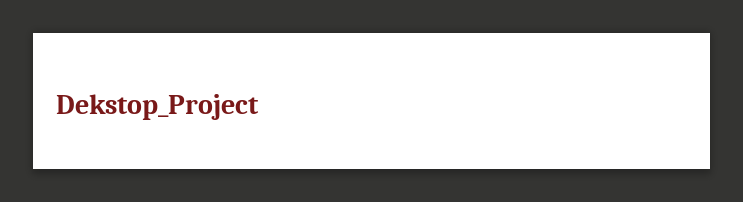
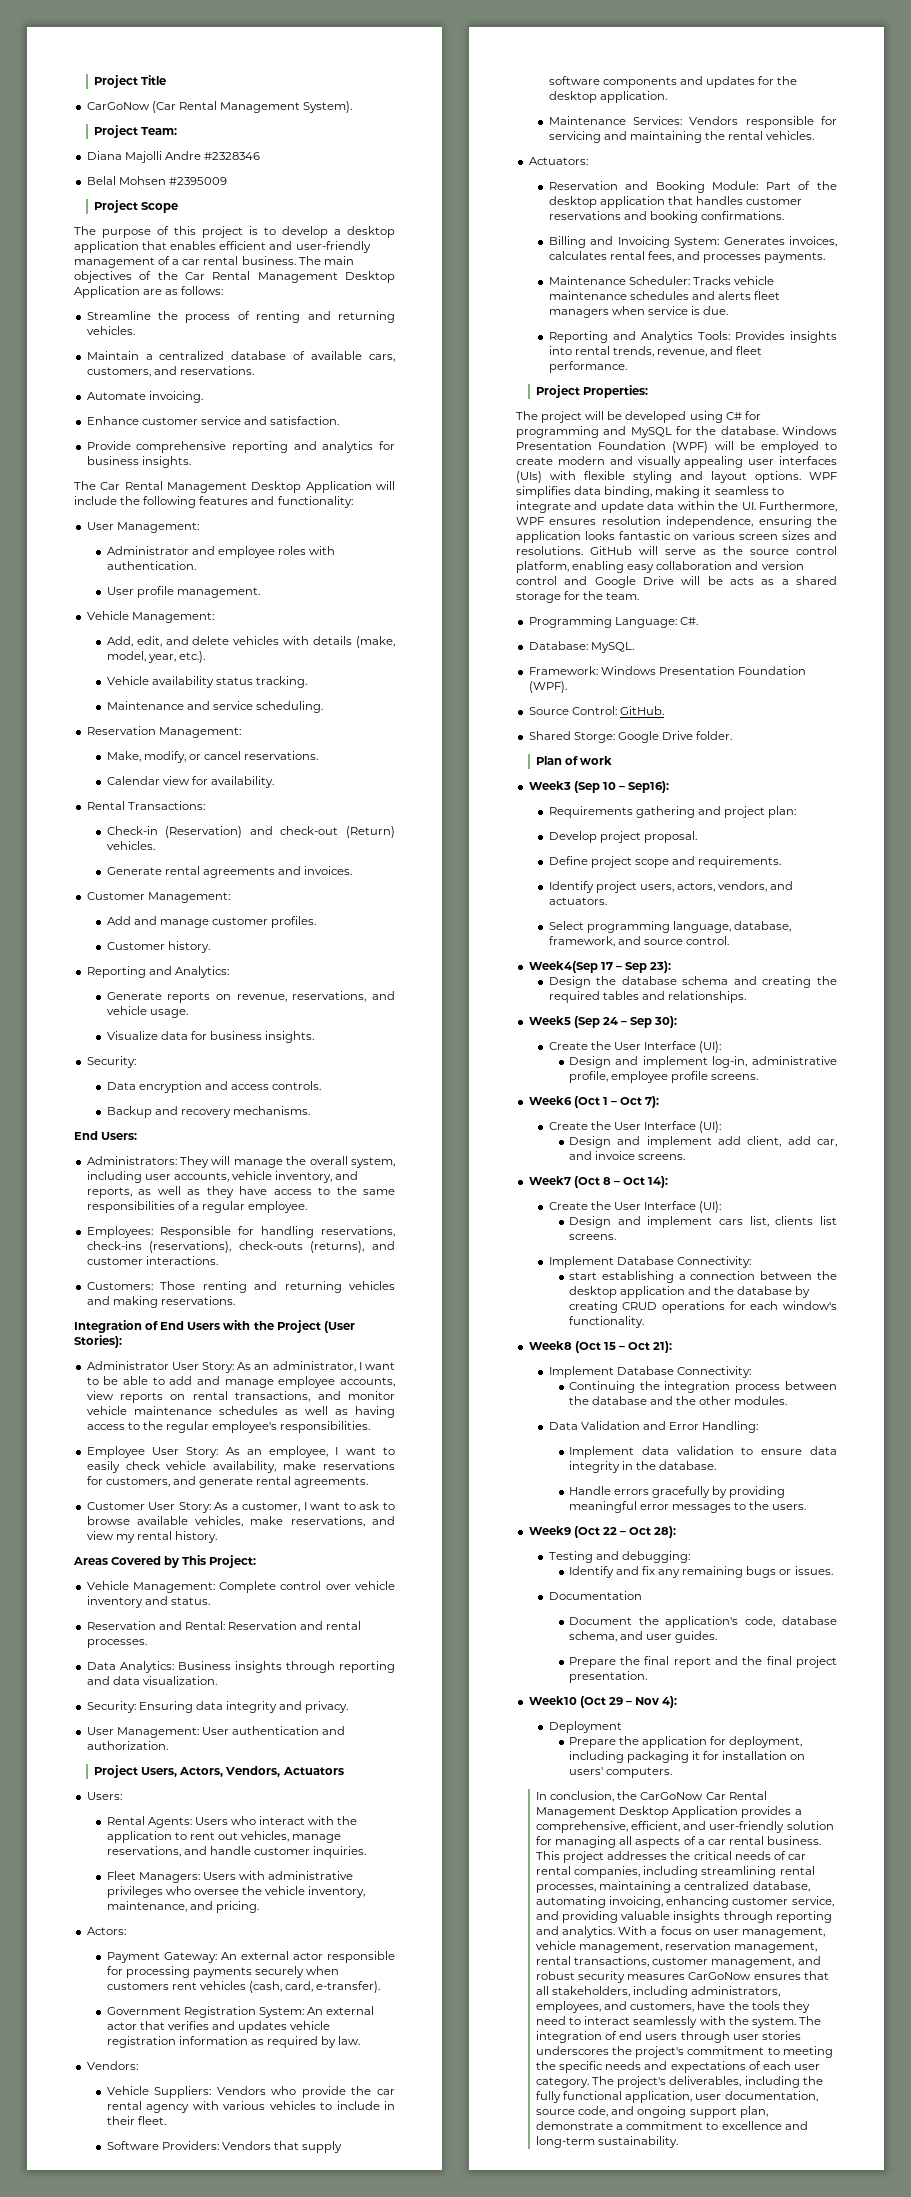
- Dekstop_Project
+ Project Title
+ CarGoNow (Car Rental Management System).
+ Project Team:
+ Diana Majolli Andre #2328346
+ Belal Mohsen #2395009
+ Project Scope
+ The purpose of this project is to develop a desktop application that enables efficient and user-friendly management of a car rental business. The main objectives of the Car Rental Management Desktop Application are as follows:
+ Streamline the process of renting and returning vehicles.
+ Maintain a centralized database of available cars, customers, and reservations.
+ Automate invoicing.
+ Enhance customer service and satisfaction.
+ Provide comprehensive reporting and analytics for business insights.
+ The Car Rental Management Desktop Application will include the following features and functionality:
+ User Management:
+ Administrator and employee roles with authentication.
+ User profile management.
+ Vehicle Management:
+ Add, edit, and delete vehicles with details (make, model, year, etc.).
+ Vehicle availability status tracking.
+ Maintenance and service scheduling.
+ Reservation Management:
+ Make, modify, or cancel reservations.
+ Calendar view for availability.
+ Rental Transactions:
+ Check-in (Reservation) and check-out (Return) vehicles.
+ Generate rental agreements and invoices.
+ Customer Management:
+ Add and manage customer profiles.
+ Customer history.
+ Reporting and Analytics:
+ Generate reports on revenue, reservations, and vehicle usage.
+ Visualize data for business insights.
+ Security:
+ Data encryption and access controls.
+ Backup and recovery mechanisms.
+ End Users:
+ Administrators: They will manage the overall system, including user accounts, vehicle inventory, and reports, as well as they have access to the same responsibilities of a regular employee.
+ Employees: Responsible for handling reservations, check-ins (reservations), check-outs (returns), and customer interactions.
+ Customers: Those renting and returning vehicles and making reservations.
+ Integration of End Users with the Project (User Stories):
+ Administrator User Story: As an administrator, I want to be able to add and manage employee accounts, view reports on rental transactions, and monitor vehicle maintenance schedules as well as having access to the regular employee's responsibilities.
+ Employee User Story: As an employee, I want to easily check vehicle availability, make reservations for customers, and generate rental agreements.
+ Customer User Story: As a customer, I want to ask to browse available vehicles, make reservations, and view my rental history.
+ Areas Covered by This Project:
+ Vehicle Management: Complete control over vehicle inventory and status.
+ Reservation and Rental: Reservation and rental processes.
+ Data Analytics: Business insights through reporting and data visualization.
+ Security: Ensuring data integrity and privacy.
+ User Management: User authentication and authorization.
+ Project Users, Actors, Vendors, Actuators
+ Users:
+ Rental Agents: Users who interact with the application to rent out vehicles, manage reservations, and handle customer inquiries.
+ Fleet Managers: Users with administrative privileges who oversee the vehicle inventory, maintenance, and pricing.
+ Actors:
+ Payment Gateway: An external actor responsible for processing payments securely when customers rent vehicles (cash, card, e-transfer).
+ Government Registration System: An external actor that verifies and updates vehicle registration information as required by law.
+ Vendors:
+ Vehicle Suppliers: Vendors who provide the car rental agency with various vehicles to include in their fleet.
+ Software Providers: Vendors that supply software components and updates for the desktop application.
+ Maintenance Services: Vendors responsible for servicing and maintaining the rental vehicles.
+ Actuators:
+ Reservation and Booking Module: Part of the desktop application that handles customer reservations and booking confirmations.
+ Billing and Invoicing System: Generates invoices, calculates rental fees, and processes payments.
+ Maintenance Scheduler: Tracks vehicle maintenance schedules and alerts fleet managers when service is due.
+ Reporting and Analytics Tools: Provides insights into rental trends, revenue, and fleet performance.
+ Project Properties:
+ The project will be developed using C# for programming and MySQL for the database. Windows Presentation Foundation (WPF) will be employed to create modern and visually appealing user interfaces (UIs) with flexible styling and layout options. WPF simplifies data binding, making it seamless to integrate and update data within the UI. Furthermore, WPF ensures resolution independence, ensuring the application looks fantastic on various screen sizes and resolutions. GitHub will serve as the source control platform, enabling easy collaboration and version control and Google Drive will be acts as a shared storage for the team.
+ Programming Language: C#.
+ Database: MySQL.
+ Framework: Windows Presentation Foundation (WPF).
+ Source Control: GitHub.
+ Shared Storge: Google Drive folder.
+ Plan of work
+ Week3 (Sep 10 – Sep16):
+ Requirements gathering and project plan:
+ Develop project proposal.
+ Define project scope and requirements.
+ Identify project users, actors, vendors, and actuators.
+ Select programming language, database, framework, and source control.
+ Week4(Sep 17 – Sep 23):
+ Design the database schema and creating the required tables and relationships.
+ Week5 (Sep 24 – Sep 30):
+ Create the User Interface (UI):
+ Design and implement log-in, administrative profile, employee profile screens.
+ Week6 (Oct 1 – Oct 7):
+ Create the User Interface (UI):
+ Design and implement add client, add car, and invoice screens.
+ Week7 (Oct 8 – Oct 14):
+ Create the User Interface (UI):
+ Design and implement cars list, clients list screens.
+ Implement Database Connectivity:
+ start establishing a connection between the desktop application and the database by creating CRUD operations for each window's functionality.
+ Week8 (Oct 15 – Oct 21):
+ Implement Database Connectivity:
+ Continuing the integration process between the database and the other modules.
+ Data Validation and Error Handling:
+ Implement data validation to ensure data integrity in the database.
+ Handle errors gracefully by providing meaningful error messages to the users.
+ Week9 (Oct 22 – Oct 28):
+ Testing and debugging:
+ Identify and fix any remaining bugs or issues.
+ Documentation
+ Document the application's code, database schema, and user guides.
+ Prepare the final report and the final project presentation.
+ Week10 (Oct 29 – Nov 4):
+ Deployment
+ Prepare the application for deployment, including packaging it for installation on users' computers.
+ In conclusion, the CarGoNow Car Rental Management Desktop Application provides a comprehensive, efficient, and user-friendly solution for managing all aspects of a car rental business. This project addresses the critical needs of car rental companies, including streamlining rental processes, maintaining a centralized database, automating invoicing, enhancing customer service, and providing valuable insights through reporting and analytics. With a focus on user management, vehicle management, reservation management, rental transactions, customer management, and robust security measures CarGoNow ensures that all stakeholders, including administrators, employees, and customers, have the tools they need to interact seamlessly with the system. The integration of end users through user stories underscores the project's commitment to meeting the specific needs and expectations of each user category. The project's deliverables, including the fully functional application, user documentation, source code, and ongoing support plan, demonstrate a commitment to excellence and long-term sustainability.

